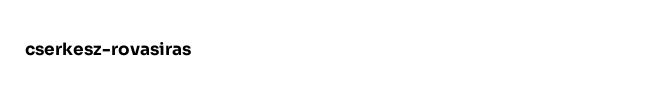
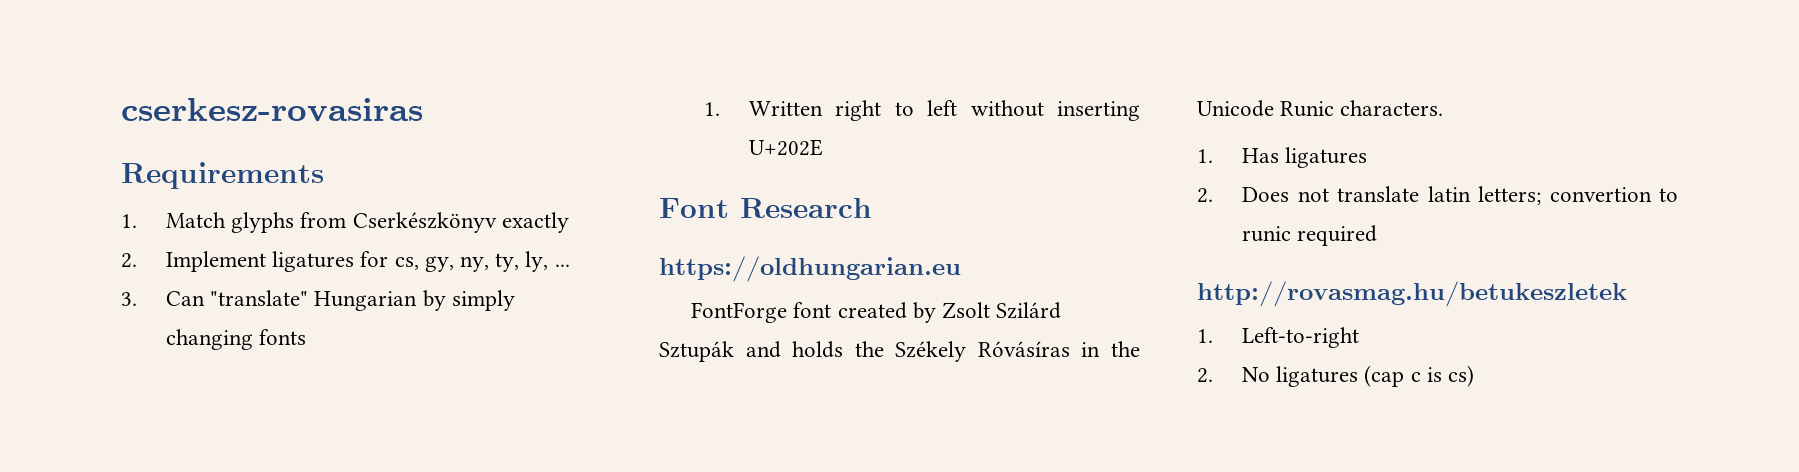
+ Requirements
+ 1. Match glyphs from Cserkészkönyv exactly
+ 2. Implement ligatures for cs, gy, ny, ty, ly, ...
+ 3. Can "translate" Hungarian by simply changing fonts
+ 1. Written right to left without inserting U+202E
+ Font Research
+ https://oldhungarian.eu
+ FontForge font created by Zsolt Szilárd Sztupák and holds the Székely Róvásíras in the Unicode Runic characters.
+ 1. Has ligatures
+ 2. Does not translate latin letters; convertion to runic required
+ http://rovasmag.hu/betukeszletek
+ 1. Left-to-right
+ 2. No ligatures (cap c is cs)

